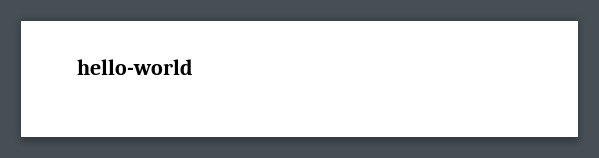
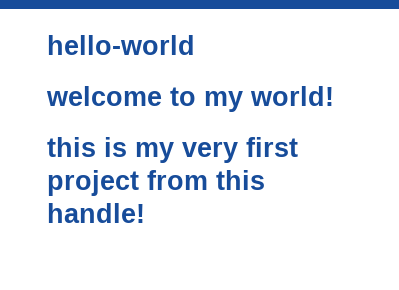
+ welcome to my world!
+ this is my very first project from this handle!

